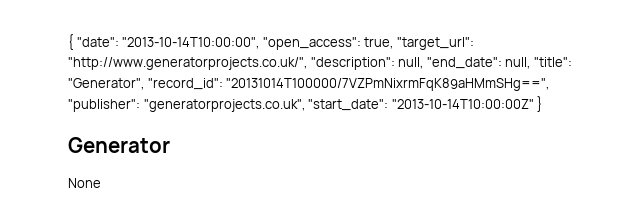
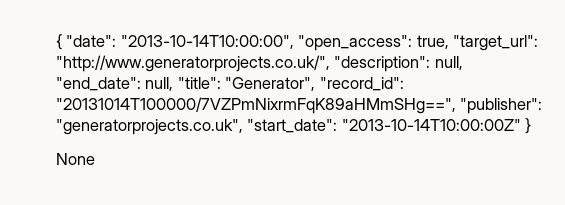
- Generator

